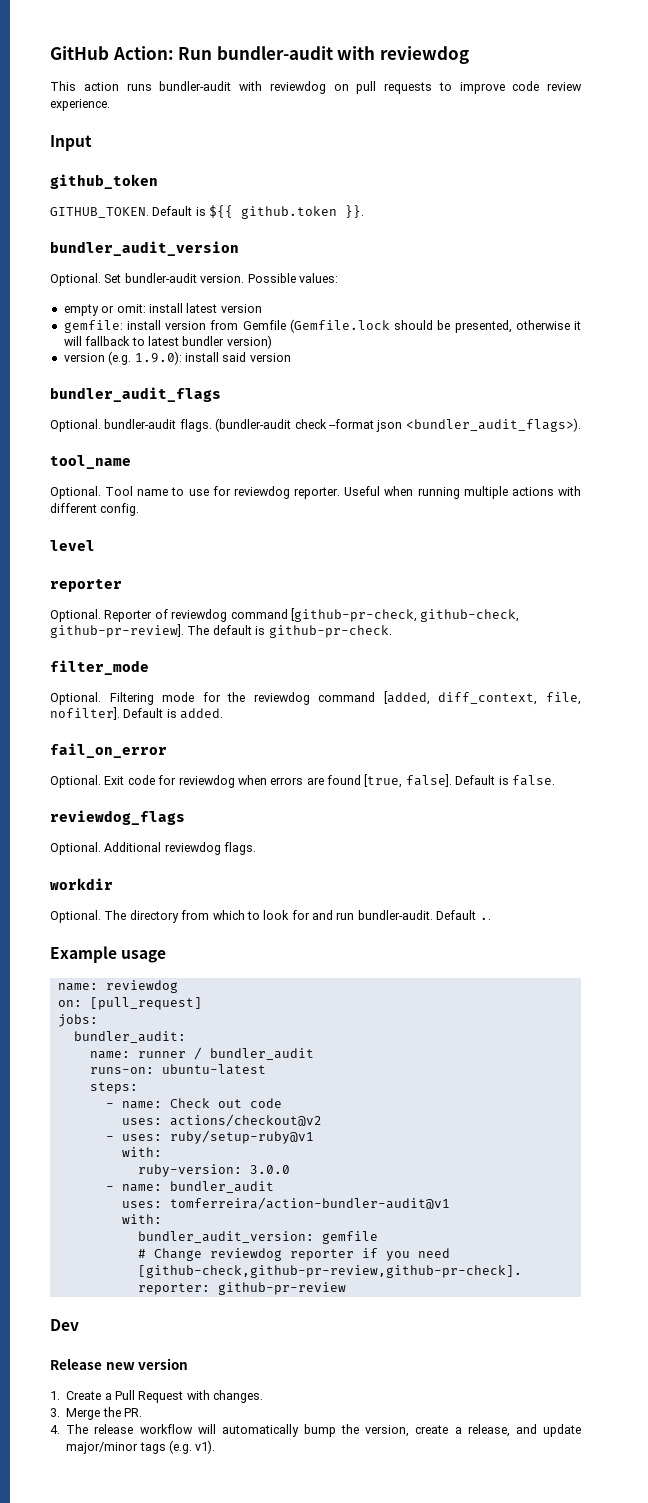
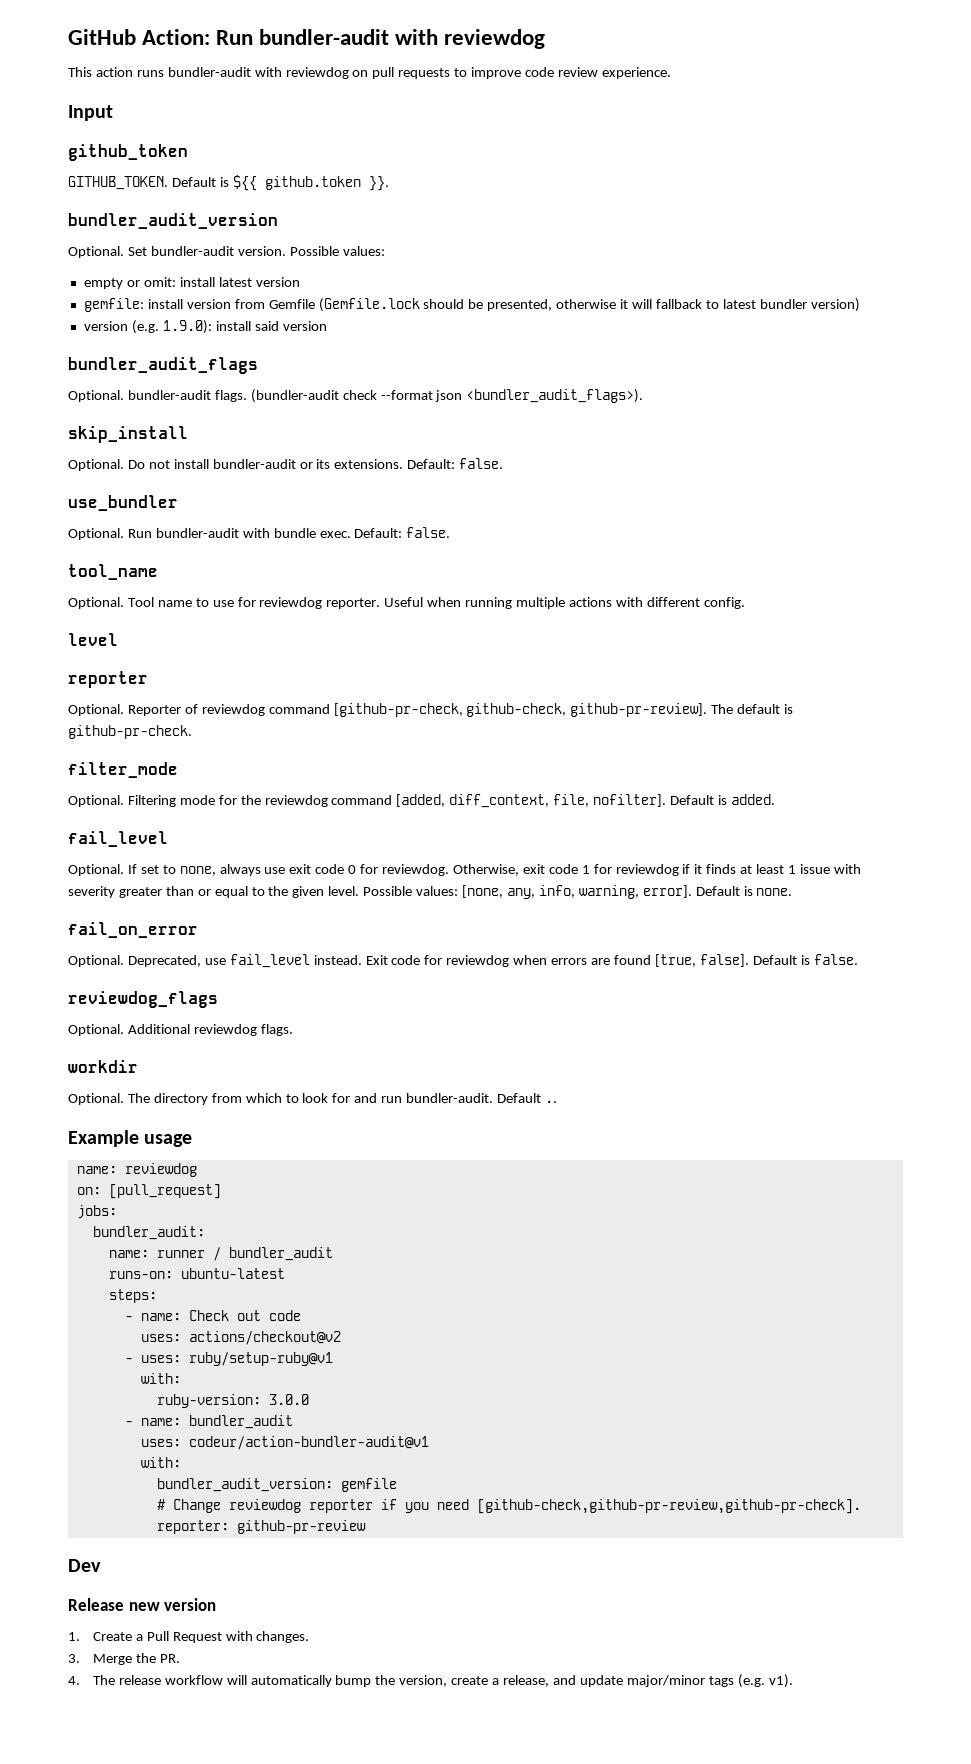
+ skip_install
+ Optional. Do not install bundler-audit or its extensions. Default: false.
+ use_bundler
+ Optional. Run bundler-audit with bundle exec. Default: false.
  Default is added.
+ fail_level
+ Optional. If set to none, always use exit code 0 for reviewdog. Otherwise, exit code 1 for reviewdog if it finds at least 1 issue with severity greater than or equal to the given level. Possible values: [none, any, info, warning, error]. Default is none.
  fail_on_error
- Optional.
+ Optional. Deprecated, use fail_level instead.
- uses: tomferreira/action-bundler-audit@v1
+ uses: codeur/action-bundler-audit@v1

